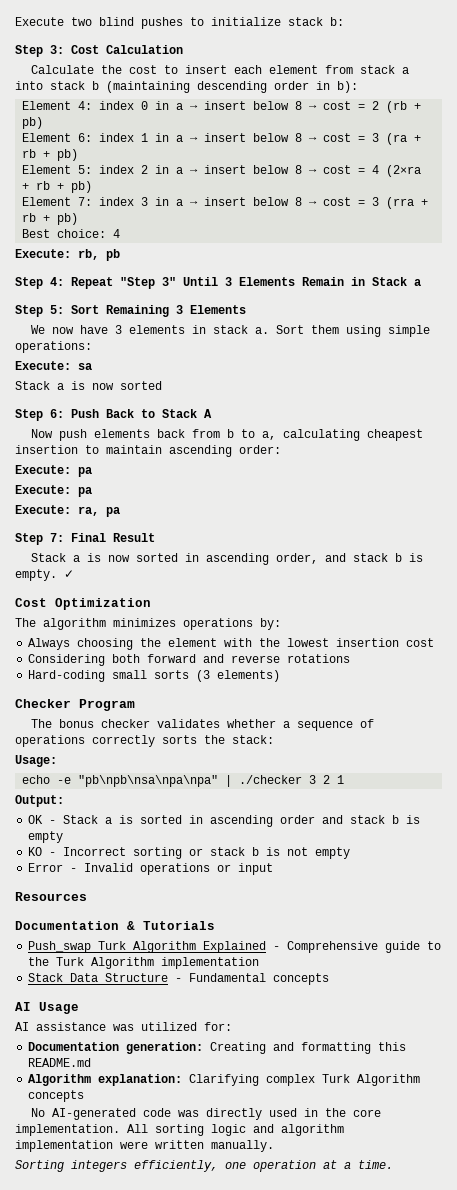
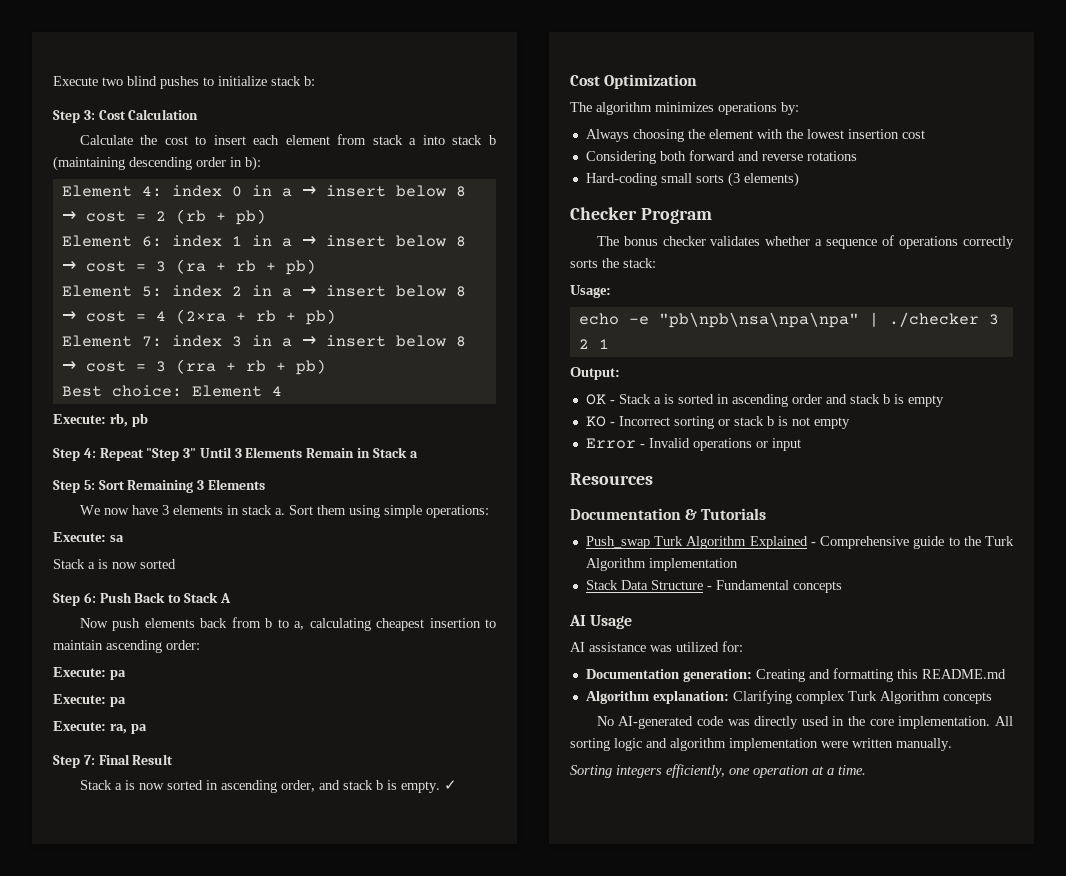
- Best choice: 4
+ Best choice: Element 4

